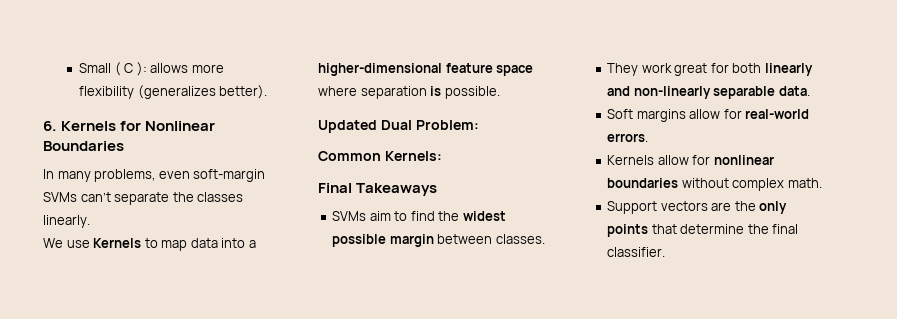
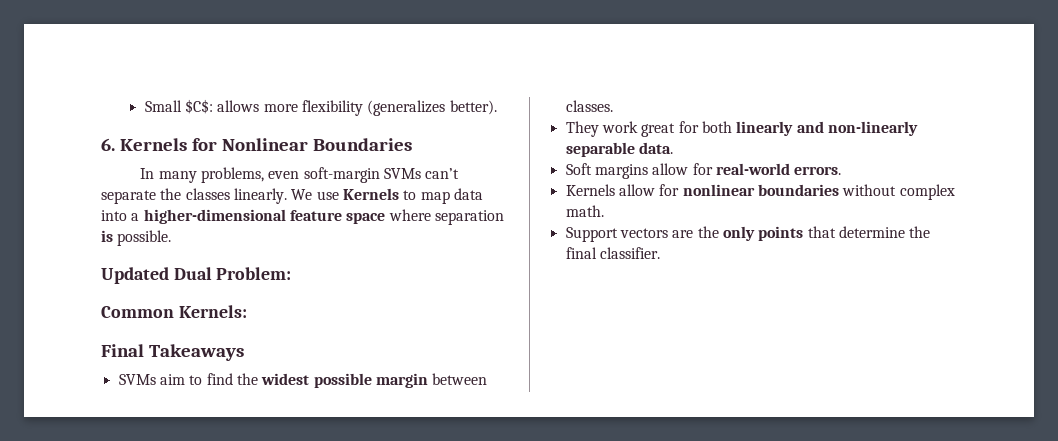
- Small ( C ): allows more flexibility (generalizes better).
+ Small $C$: allows more flexibility (generalizes better).
- In many problems, even soft-margin SVMs can’t separate the classes linearly.
- We use Kernels to map data into a higher-dimensional feature space where separation is possible.
+ In many problems, even soft-margin SVMs can’t separate the classes linearly. We use Kernels to map data into a higher-dimensional feature space where separation is possible.

